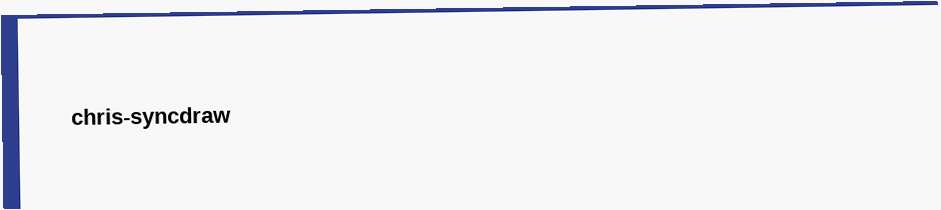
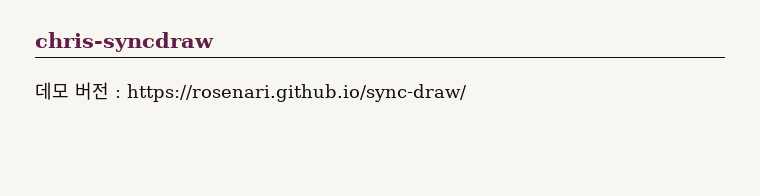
+ 데모 버전 : https://rosenari.github.io/sync-draw/

